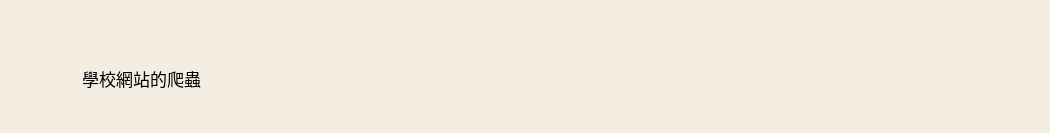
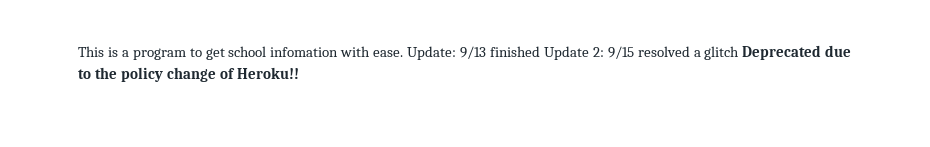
- 學校網站的爬蟲
+ This is a program to get school infomation with ease. Update: 9/13 finished Update 2: 9/15 resolved a glitch Deprecated due to the policy change of Heroku!!

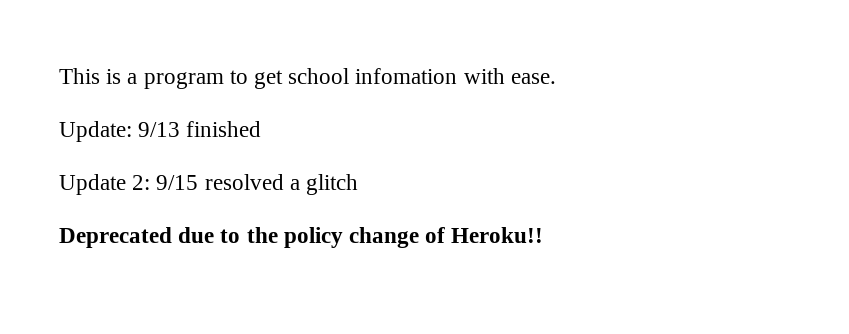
- This is a program to get school infomation with ease. Update: 9/13 finished Update 2: 9/15 resolved a glitch Deprecated due to the policy change of Heroku!!
+ This is a program to get school infomation with ease.
+ Update: 9/13 finished
+ Update 2: 9/15 resolved a glitch
+ Deprecated due to the policy change of Heroku!!

